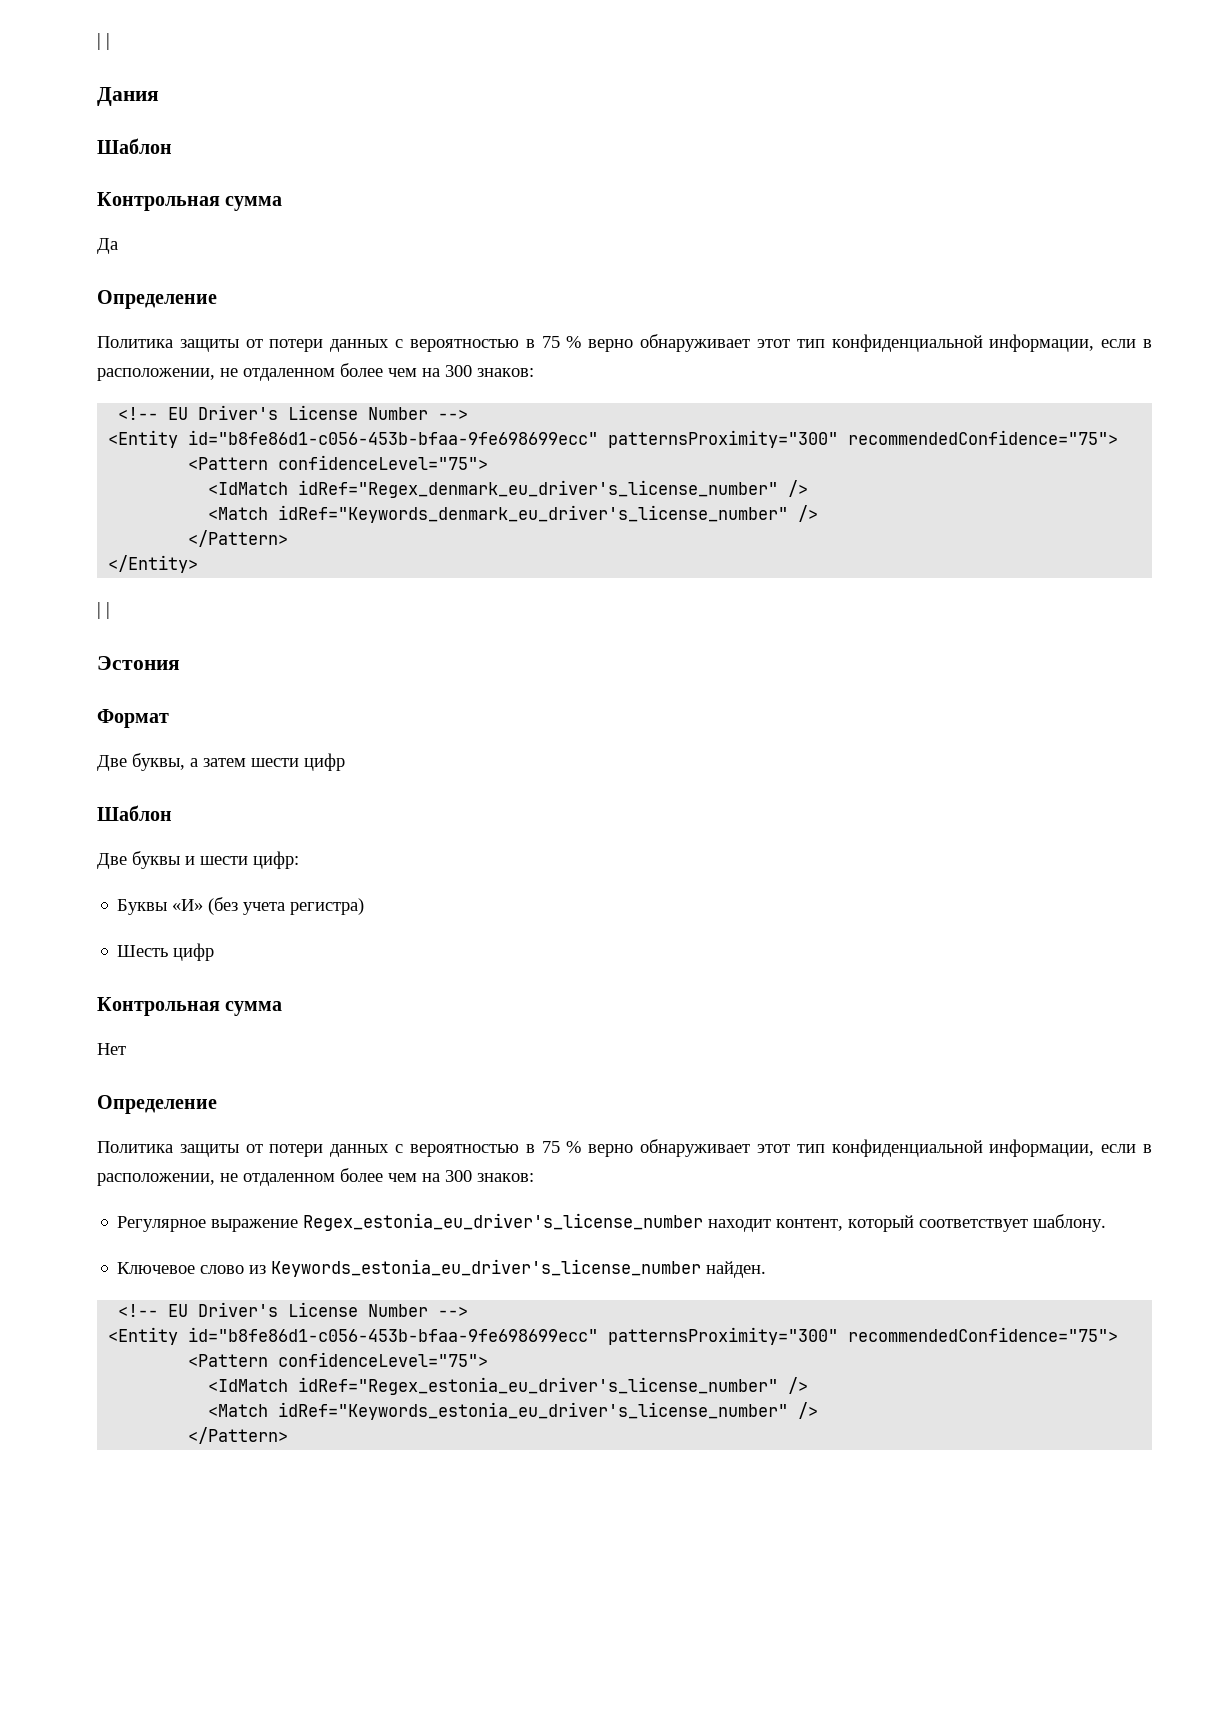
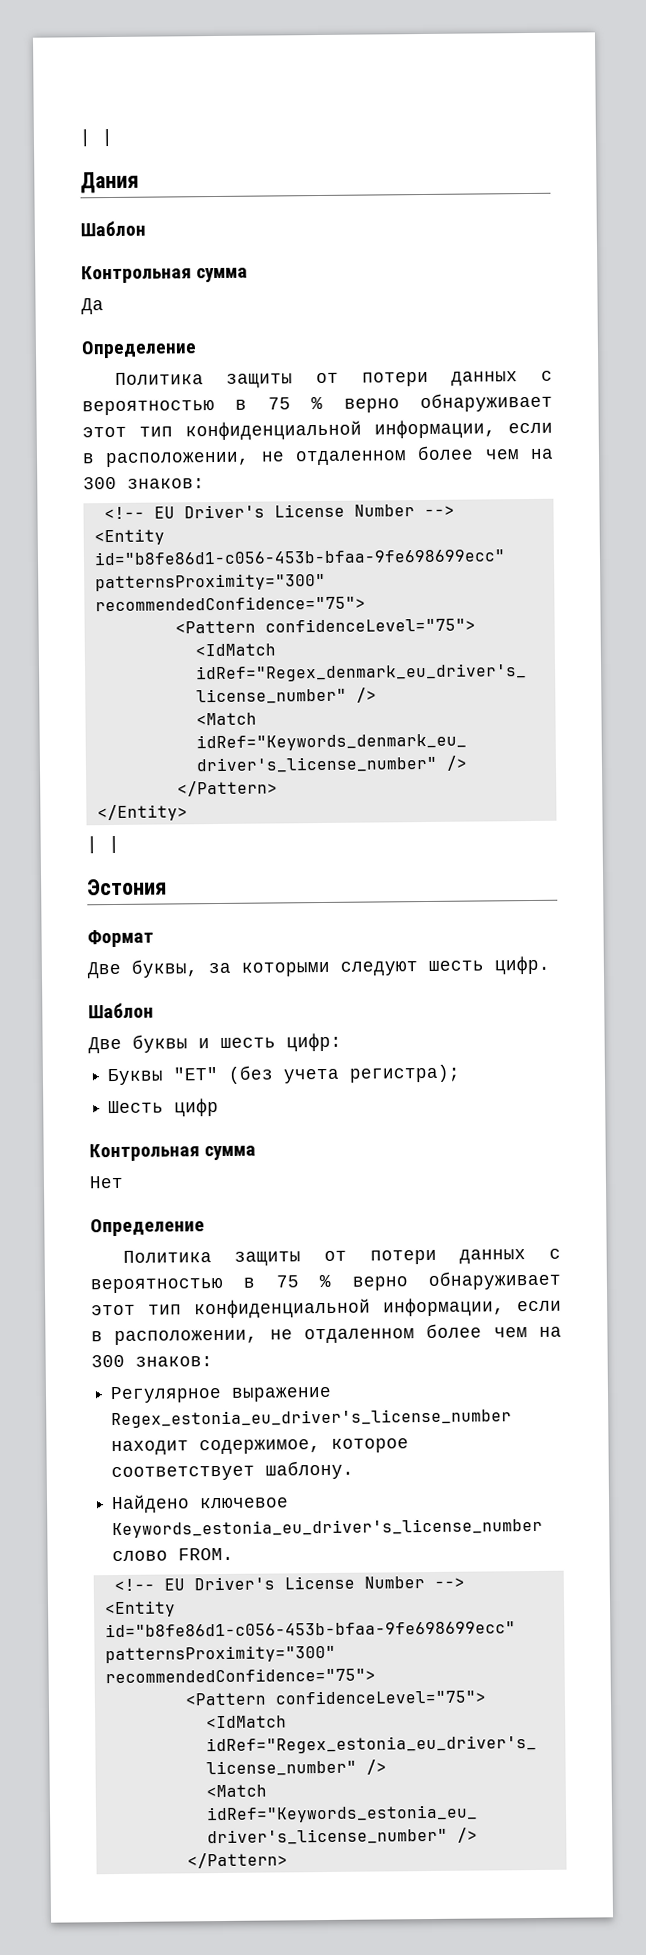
- Две буквы, а затем шести цифр
+ Две буквы, за которыми следуют шесть цифр.
- Две буквы и шести цифр:
+ Две буквы и шесть цифр:
- Буквы «И» (без учета регистра)
+ Буквы "ET" (без учета регистра);
- Регулярное выражение Regex_estonia_eu_driver's_license_number находит контент, который соответствует шаблону.
+ Регулярное выражение Regex_estonia_eu_driver's_license_number находит содержимое, которое соответствует шаблону.
- Ключевое слово из Keywords_estonia_eu_driver's_license_number найден.
+ Найдено ключевое Keywords_estonia_eu_driver's_license_number слово FROM.

